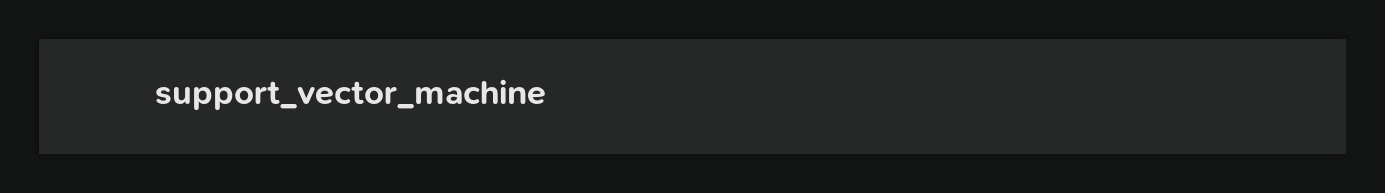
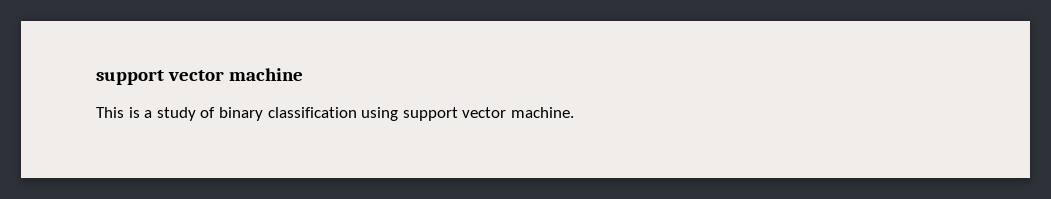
- support_vector_machine
+ support vector machine
+ This is a study of binary classification using support vector machine.

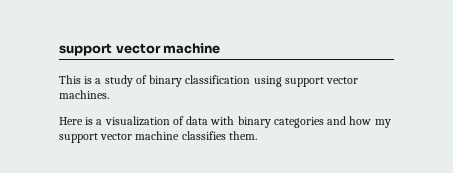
- This is a study of binary classification using support vector machine.
+ This is a study of binary classification using support vector machines.
+ Here is a visualization of data with binary categories and how my support vector machine classifies them.

